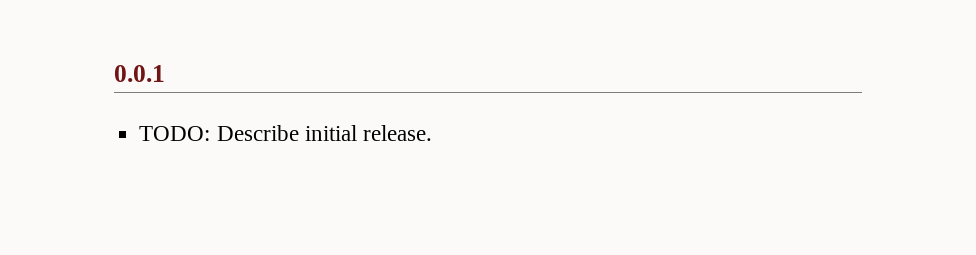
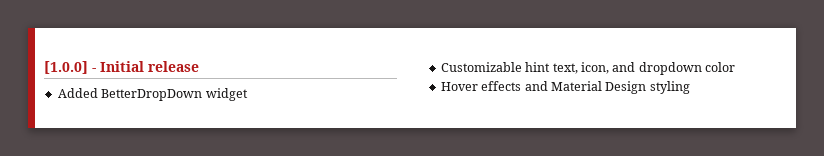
- 0.0.1
- TODO: Describe initial release.
+ [1.0.0] - Initial release
+ Added BetterDropDown widget
+ Customizable hint text, icon, and dropdown color
+ Hover effects and Material Design styling

